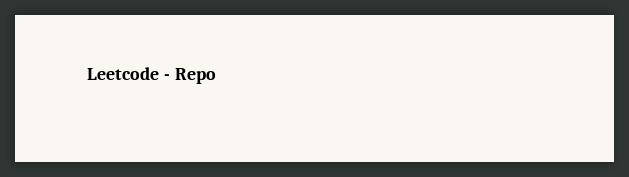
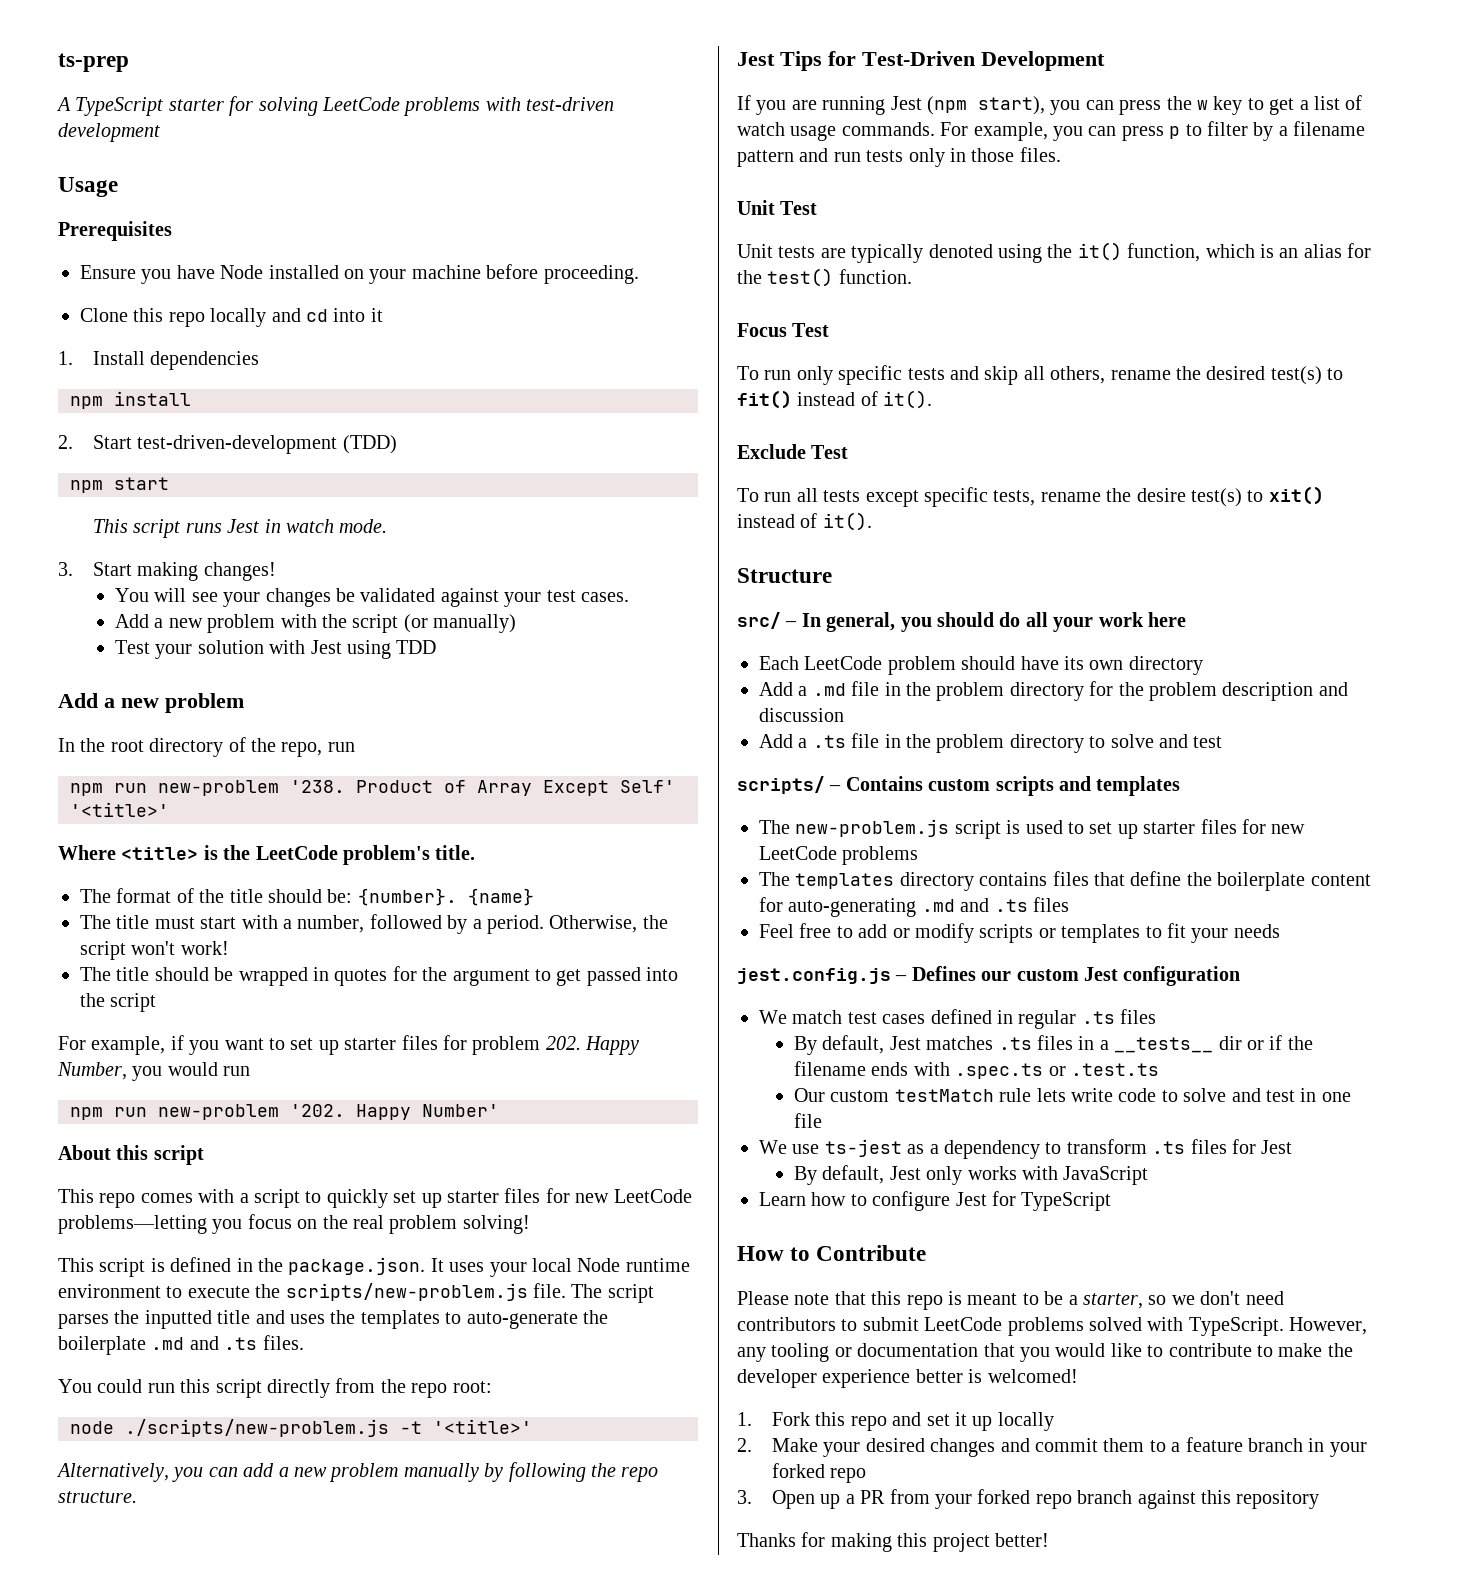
- Leetcode - Repo
+ ts-prep
+ A TypeScript starter for solving LeetCode problems with test-driven development
+ Usage
+ Prerequisites
+ Ensure you have Node installed on your machine before proceeding.
+ Clone this repo locally and cd into it
+ 1. Install dependencies
+ npm install
+ 2. Start test-driven-development (TDD)
+ npm start
+ This script runs Jest in watch mode.
+ 3. Start making changes!
+ You will see your changes be validated against your test cases.
+ Add a new problem with the script (or manually)
+ Test your solution with Jest using TDD
+ Add a new problem
+ In the root directory of the repo, run
+ npm run new-problem '238. Product of Array Except Self' '<title>'
+ Where <title> is the LeetCode problem's title.
+ The format of the title should be: {number}. {name}
+ The title must start with a number, followed by a period. Otherwise, the script won't work!
+ The title should be wrapped in quotes for the argument to get passed into the script
+ For example, if you want to set up starter files for problem 202. Happy Number, you would run
+ npm run new-problem '202. Happy Number'
+ About this script
+ This repo comes with a script to quickly set up starter files for new LeetCode problems—letting you focus on the real problem solving!
+ This script is defined in the package.json. It uses your local Node runtime environment to execute the scripts/new-problem.js file. The script parses the inputted title and uses the templates to auto-generate the boilerplate .md and .ts files.
+ You could run this script directly from the repo root:
+ node ./scripts/new-problem.js -t '<title>'
+ Alternatively, you can add a new problem manually by following the repo structure.
+ Jest Tips for Test-Driven Development
+ If you are running Jest (npm start), you can press the w key to get a list of watch usage commands. For example, you can press p to filter by a filename pattern and run tests only in those files.
+ Unit Test
+ Unit tests are typically denoted using the it() function, which is an alias for the test() function.
+ Focus Test
+ To run only specific tests and skip all others, rename the desired test(s) to fit() instead of it().
+ Exclude Test
+ To run all tests except specific tests, rename the desire test(s) to xit() instead of it().
+ Structure
+ src/ – In general, you should do all your work here
+ Each LeetCode problem should have its own directory
+ Add a .md file in the problem directory for the problem description and discussion
+ Add a .ts file in the problem directory to solve and test
+ scripts/ – Contains custom scripts and templates
+ The new-problem.js script is used to set up starter files for new LeetCode problems
+ The templates directory contains files that define the boilerplate content for auto-generating .md and .ts files
+ Feel free to add or modify scripts or templates to fit your needs
+ jest.config.js – Defines our custom Jest configuration
+ We match test cases defined in regular .ts files
+ By default, Jest matches .ts files in a __tests__ dir or if the filename ends with .spec.ts or .test.ts
+ Our custom testMatch rule lets write code to solve and test in one file
+ We use ts-jest as a dependency to transform .ts files for Jest
+ By default, Jest only works with JavaScript
+ Learn how to configure Jest for TypeScript
+ How to Contribute
+ Please note that this repo is meant to be a starter, so we don't need contributors to submit LeetCode problems solved with TypeScript. However, any tooling or documentation that you would like to contribute to make the developer experience better is welcomed!
+ 1. Fork this repo and set it up locally
+ 2. Make your desired changes and commit them to a feature branch in your forked repo
+ 3. Open up a PR from your forked repo branch against this repository
+ Thanks for making this project better!

